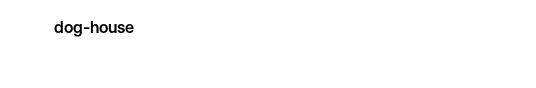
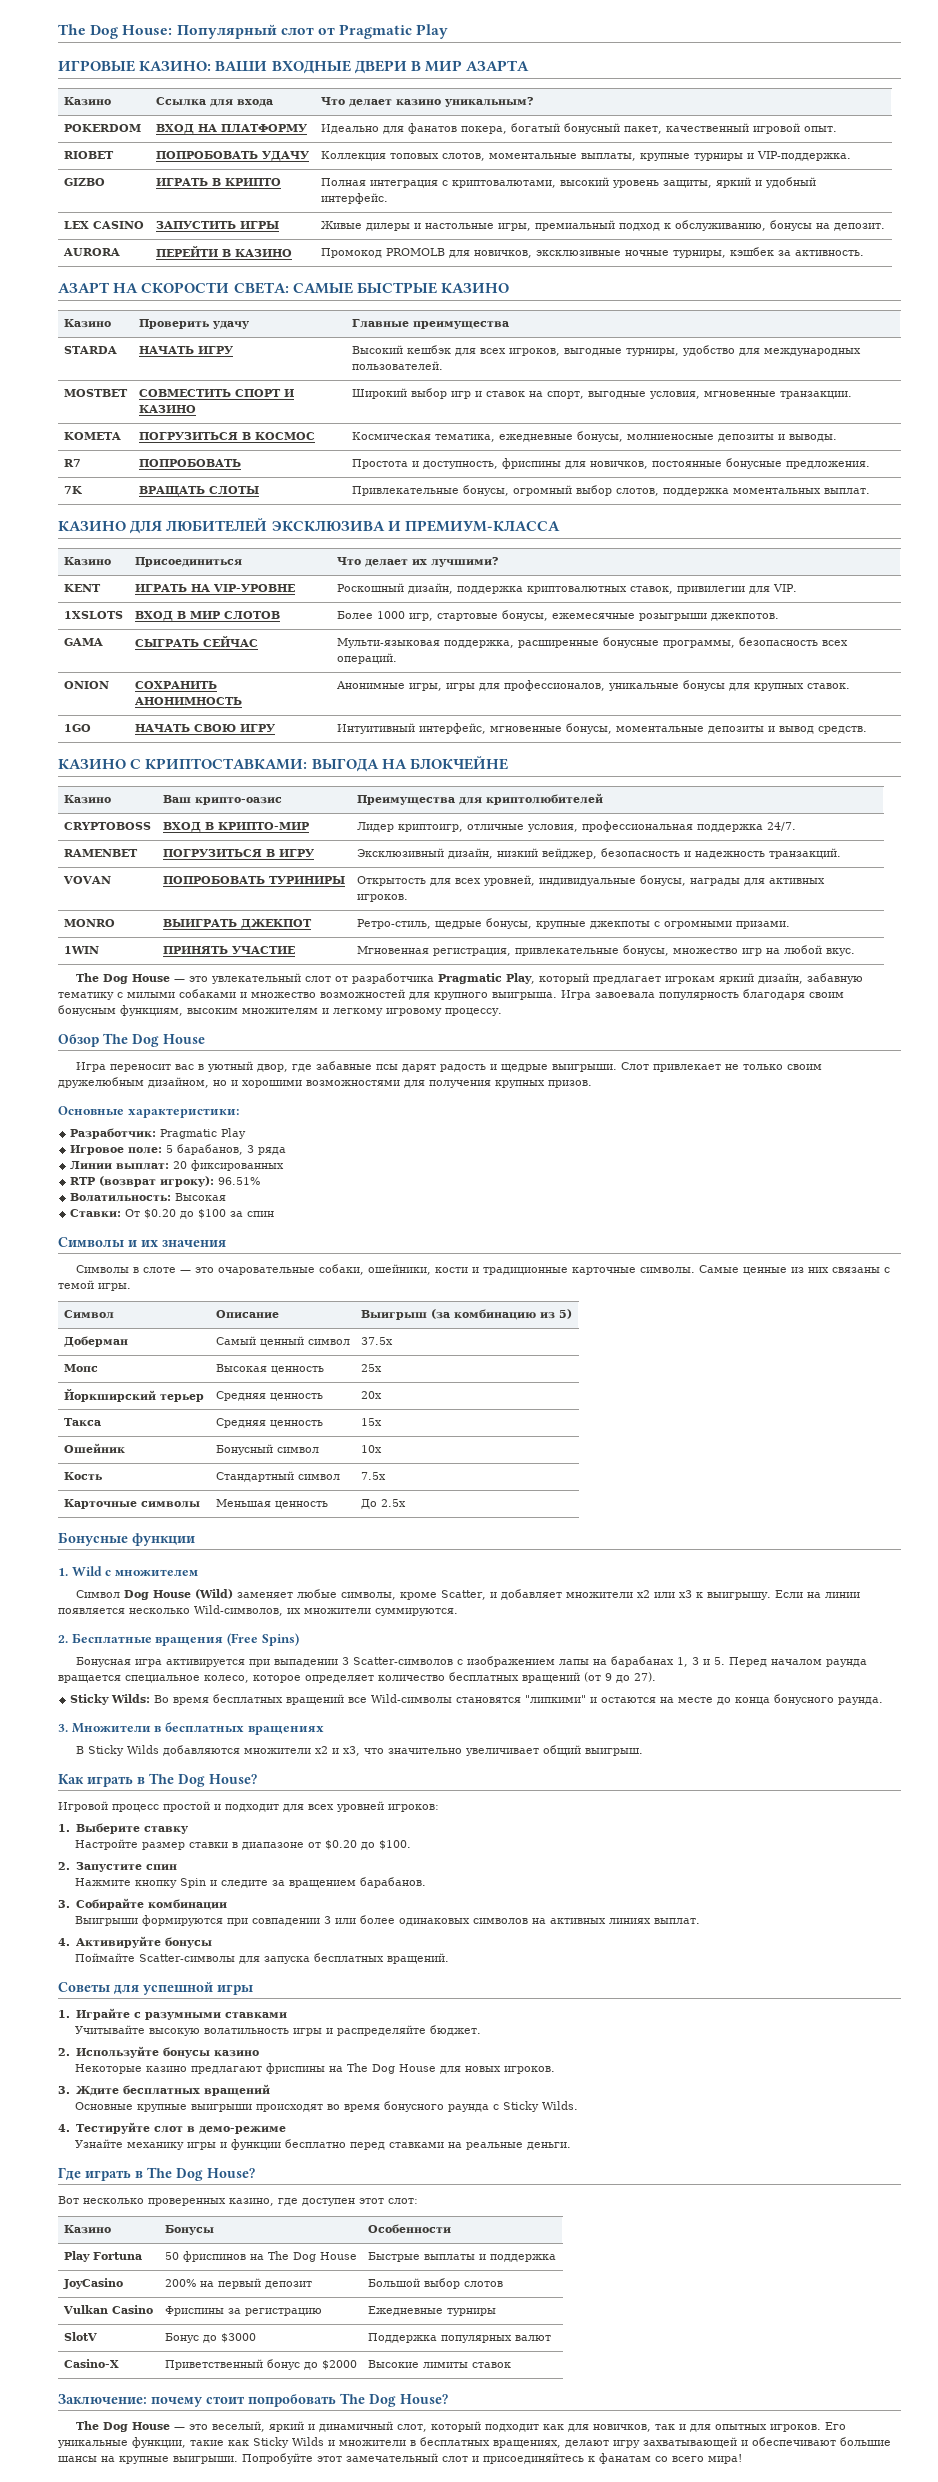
- dog-house
+ The Dog House: Популярный слот от Pragmatic Play
+ ИГРОВЫЕ КАЗИНО: ВАШИ ВХОДНЫЕ ДВЕРИ В МИР АЗАРТА
+ Казино | Ссылка для входа | Что делает казино уникальным?
+ POKERDOM | ВХОД НА ПЛАТФОРМУ | Идеально для фанатов покера, богатый бонусный пакет, качественный игровой опыт.
+ RIOBET | ПОПРОБОВАТЬ УДАЧУ | Коллекция топовых слотов, моментальные выплаты, крупные турниры и VIP-поддержка.
+ GIZBO | ИГРАТЬ В КРИПТО | Полная интеграция с криптовалютами, высокий уровень защиты, яркий и удобный интерфейс.
+ LEX CASINO | ЗАПУСТИТЬ ИГРЫ | Живые дилеры и настольные игры, премиальный подход к обслуживанию, бонусы на депозит.
+ AURORA | ПЕРЕЙТИ В КАЗИНО | Промокод PROMOLB для новичков, эксклюзивные ночные турниры, кэшбек за активность.
+ АЗАРТ НА СКОРОСТИ СВЕТА: САМЫЕ БЫСТРЫЕ КАЗИНО
+ Казино | Проверить удачу | Главные преимущества
+ STARDA | НАЧАТЬ ИГРУ | Высокий кешбэк для всех игроков, выгодные турниры, удобство для международных пользователей.
+ MOSTBET | СОВМЕСТИТЬ СПОРТ И КАЗИНО | Широкий выбор игр и ставок на спорт, выгодные условия, мгновенные транзакции.
+ KOMETA | ПОГРУЗИТЬСЯ В КОСМОС | Космическая тематика, ежедневные бонусы, молниеносные депозиты и выводы.
+ R7 | ПОПРОБОВАТЬ | Простота и доступность, фриспины для новичков, постоянные бонусные предложения.
+ 7K | ВРАЩАТЬ СЛОТЫ | Привлекательные бонусы, огромный выбор слотов, поддержка моментальных выплат.
+ КАЗИНО ДЛЯ ЛЮБИТЕЛЕЙ ЭКСКЛЮЗИВА И ПРЕМИУМ-КЛАССА
+ Казино | Присоединиться | Что делает их лучшими?
+ KENT | ИГРАТЬ НА VIP-УРОВНЕ | Роскошный дизайн, поддержка криптовалютных ставок, привилегии для VIP.
+ 1XSLOTS | ВХОД В МИР СЛОТОВ | Более 1000 игр, стартовые бонусы, ежемесячные розыгрыши джекпотов.
+ GAMA | СЫГРАТЬ СЕЙЧАС | Мульти-языковая поддержка, расширенные бонусные программы, безопасность всех операций.
+ ONION | СОХРАНИТЬ АНОНИМНОСТЬ | Анонимные игры, игры для профессионалов, уникальные бонусы для крупных ставок.
+ 1GO | НАЧАТЬ СВОЮ ИГРУ | Интуитивный интерфейс, мгновенные бонусы, моментальные депозиты и вывод средств.
+ КАЗИНО С КРИПТОСТАВКАМИ: ВЫГОДА НА БЛОКЧЕЙНЕ
+ Казино | Ваш крипто-оазис | Преимущества для криптолюбителей
+ CRYPTOBOSS | ВХОД В КРИПТО-МИР | Лидер криптоигр, отличные условия, профессиональная поддержка 24/7.
+ RAMENBET | ПОГРУЗИТЬСЯ В ИГРУ | Эксклюзивный дизайн, низкий вейджер, безопасность и надежность транзакций.
+ VOVAN | ПОПРОБОВАТЬ ТУРИНИРЫ | Открытость для всех уровней, индивидуальные бонусы, награды для активных игроков.
+ MONRO | ВЫИГРАТЬ ДЖЕКПОТ | Ретро-стиль, щедрые бонусы, крупные джекпоты с огромными призами.
+ 1WIN | ПРИНЯТЬ УЧАСТИЕ | Мгновенная регистрация, привлекательные бонусы, множество игр на любой вкус.
+ The Dog House — это увлекательный слот от разработчика Pragmatic Play, который предлагает игрокам яркий дизайн, забавную тематику с милыми собаками и множество возможностей для крупного выигрыша. Игра завоевала популярность благодаря своим бонусным функциям, высоким множителям и легкому игровому процессу.
+ Обзор The Dog House
+ Игра переносит вас в уютный двор, где забавные псы дарят радость и щедрые выигрыши. Слот привлекает не только своим дружелюбным дизайном, но и хорошими возможностями для получения крупных призов.
+ Основные характеристики:
+ Разработчик: Pragmatic Play
+ Игровое поле: 5 барабанов, 3 ряда
+ Линии выплат: 20 фиксированных
+ RTP (возврат игроку): 96.51%
+ Волатильность: Высокая
+ Ставки: От $0.20 до $100 за спин
+ Символы и их значения
+ Символы в слоте — это очаровательные собаки, ошейники, кости и традиционные карточные символы. Самые ценные из них связаны с темой игры.
+ Символ | Описание | Выигрыш (за комбинацию из 5)
+ Доберман | Самый ценный символ | 37.5x
+ Мопс | Высокая ценность | 25x
+ Йоркширский терьер | Средняя ценность | 20x
+ Такса | Средняя ценность | 15x
+ Ошейник | Бонусный символ | 10x
+ Кость | Стандартный символ | 7.5x
+ Карточные символы | Меньшая ценность | До 2.5x
+ Бонусные функции
+ 1. Wild с множителем
+ Символ Dog House (Wild) заменяет любые символы, кроме Scatter, и добавляет множители x2 или x3 к выигрышу. Если на линии появляется несколько Wild-символов, их множители суммируются.
+ 2. Бесплатные вращения (Free Spins)
+ Бонусная игра активируется при выпадении 3 Scatter-символов с изображением лапы на барабанах 1, 3 и 5. Перед началом раунда вращается специальное колесо, которое определяет количество бесплатных вращений (от 9 до 27).
+ Sticky Wilds: Во время бесплатных вращений все Wild-символы становятся "липкими" и остаются на месте до конца бонусного раунда.
+ 3. Множители в бесплатных вращениях
+ В Sticky Wilds добавляются множители x2 и x3, что значительно увеличивает общий выигрыш.
+ Как играть в The Dog House?
+ Игровой процесс простой и подходит для всех уровней игроков:
+ 1. Выберите ставку
+ Настройте размер ставки в диапазоне от $0.20 до $100.
+ 2. Запустите спин
+ Нажмите кнопку Spin и следите за вращением барабанов.
+ 3. Собирайте комбинации
+ Выигрыши формируются при совпадении 3 или более одинаковых символов на активных линиях выплат.
+ 4. Активируйте бонусы
+ Поймайте Scatter-символы для запуска бесплатных вращений.
+ Советы для успешной игры
+ 1. Играйте с разумными ставками
+ Учитывайте высокую волатильность игры и распределяйте бюджет.
+ 2. Используйте бонусы казино
+ Некоторые казино предлагают фриспины на The Dog House для новых игроков.
+ 3. Ждите бесплатных вращений
+ Основные крупные выигрыши происходят во время бонусного раунда с Sticky Wilds.
+ 4. Тестируйте слот в демо-режиме
+ Узнайте механику игры и функции бесплатно перед ставками на реальные деньги.
+ Где играть в The Dog House?
+ Вот несколько проверенных казино, где доступен этот слот:
+ Казино | Бонусы | Особенности
+ Play Fortuna | 50 фриспинов на The Dog House | Быстрые выплаты и поддержка
+ JoyCasino | 200% на первый депозит | Большой выбор слотов
+ Vulkan Casino | Фриспины за регистрацию | Ежедневные турниры
+ SlotV | Бонус до $3000 | Поддержка популярных валют
+ Casino-X | Приветственный бонус до $2000 | Высокие лимиты ставок
+ Заключение: почему стоит попробовать The Dog House?
+ The Dog House — это веселый, яркий и динамичный слот, который подходит как для новичков, так и для опытных игроков. Его уникальные функции, такие как Sticky Wilds и множители в бесплатных вращениях, делают игру захватывающей и обеспечивают большие шансы на крупные выигрыши. Попробуйте этот замечательный слот и присоединяйтесь к фанатам со всего мира!

